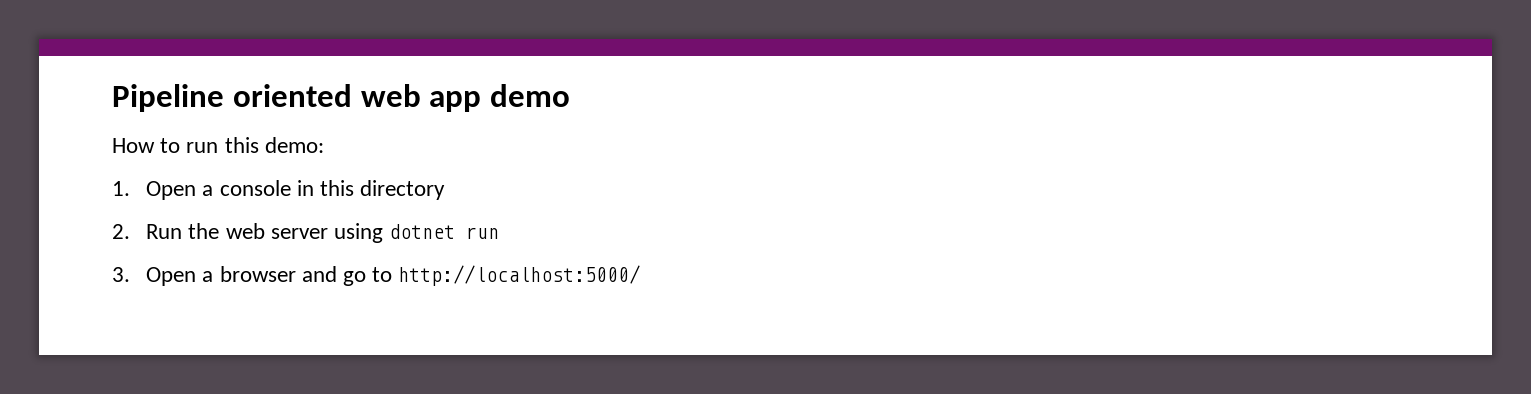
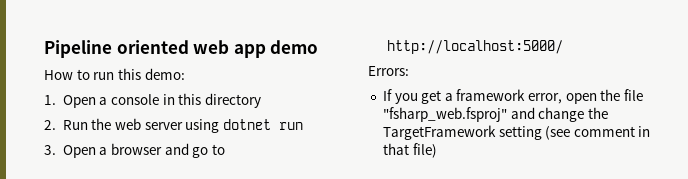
+ Errors:
+ If you get a framework error, open the file "fsharp_web.fsproj" and change the TargetFramework setting (see comment in that file)

